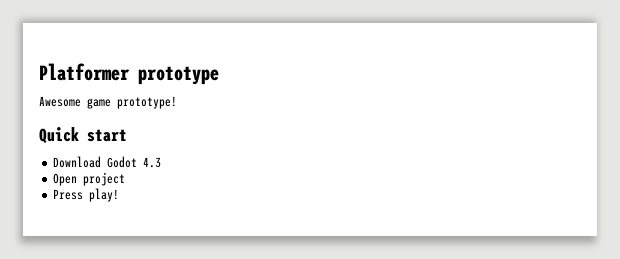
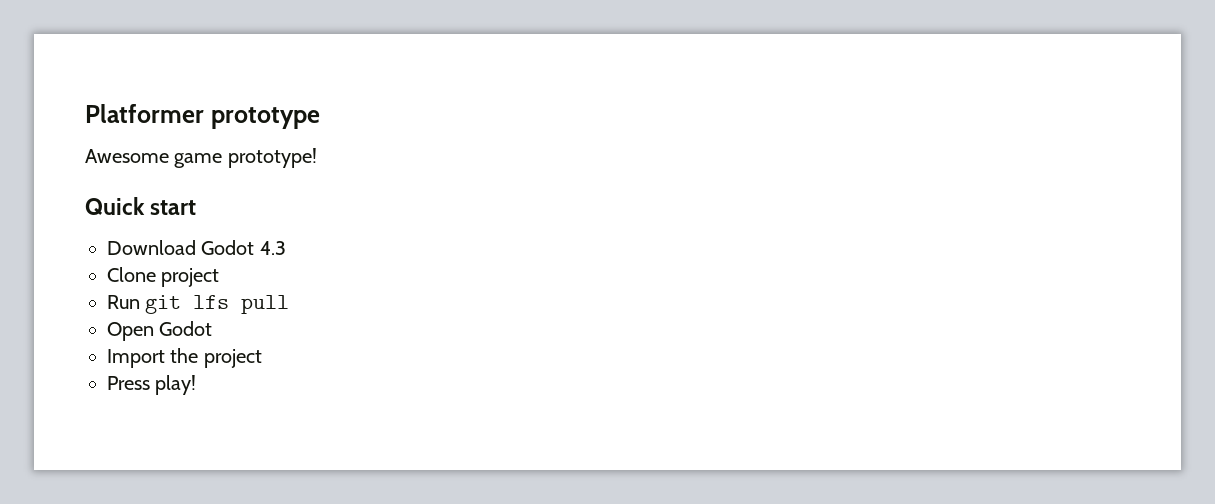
- Open project
+ Clone project
+ Run git lfs pull
+ Open Godot
+ Import the project

